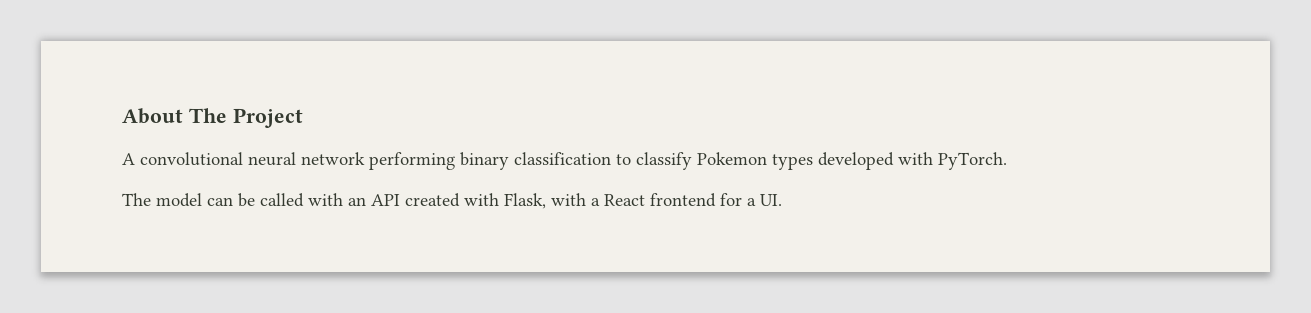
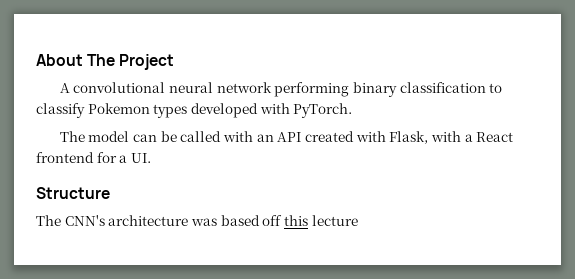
+ Structure
+ The CNN's architecture was based off this lecture

